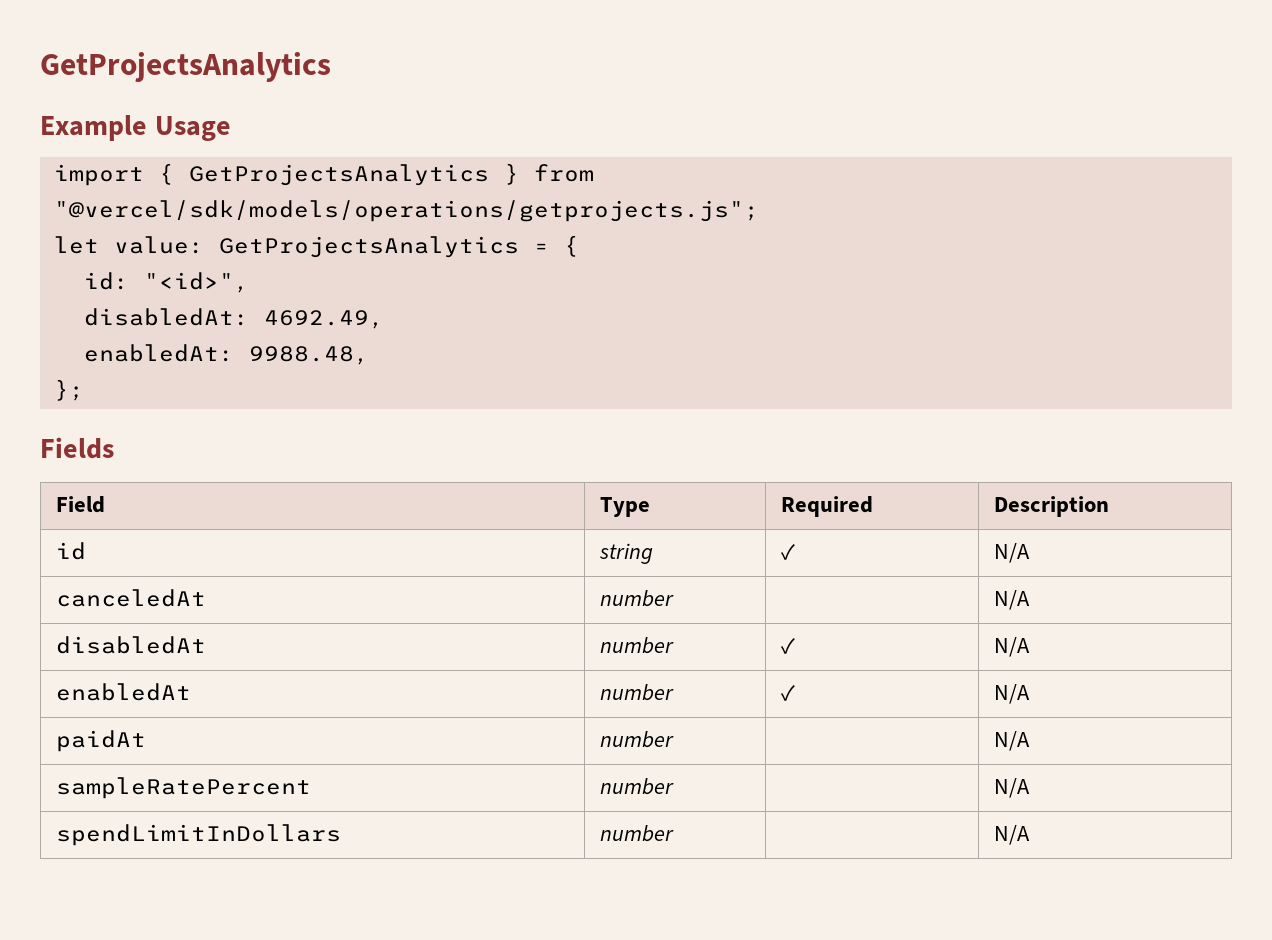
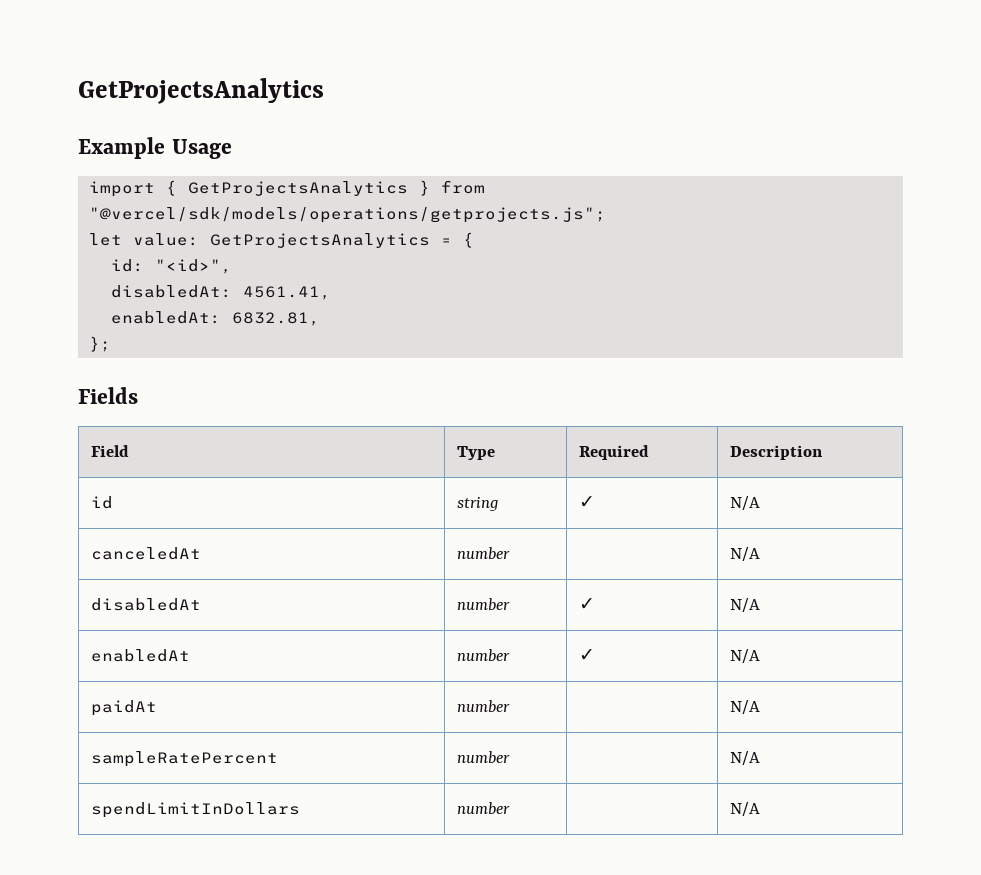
- disabledAt: 4692.49,
+ disabledAt: 4561.41,
- enabledAt: 9988.48,
+ enabledAt: 6832.81,

